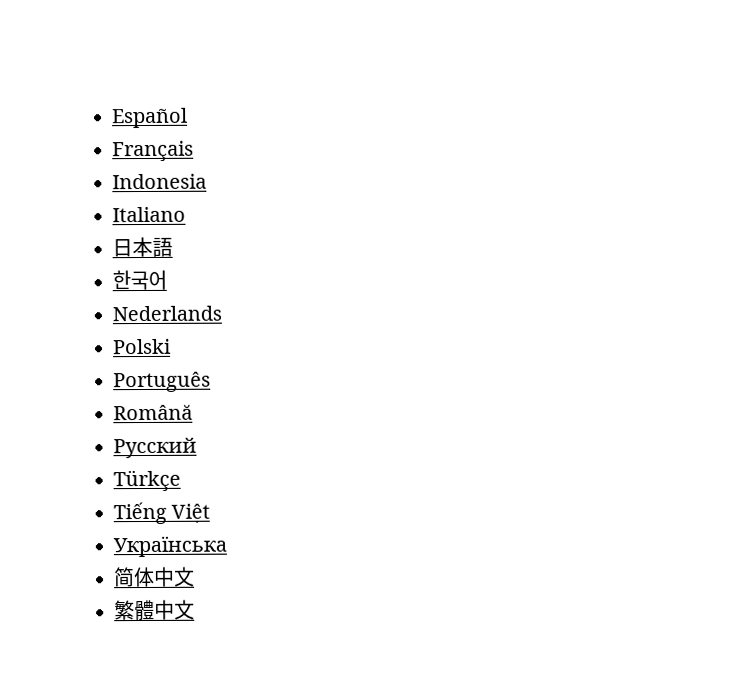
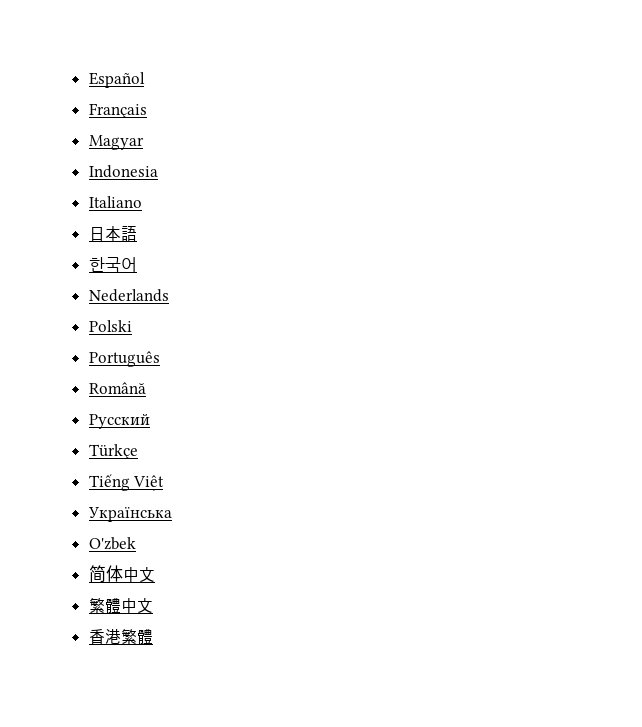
+ Magyar
+ O'zbek
+ 香港繁體

